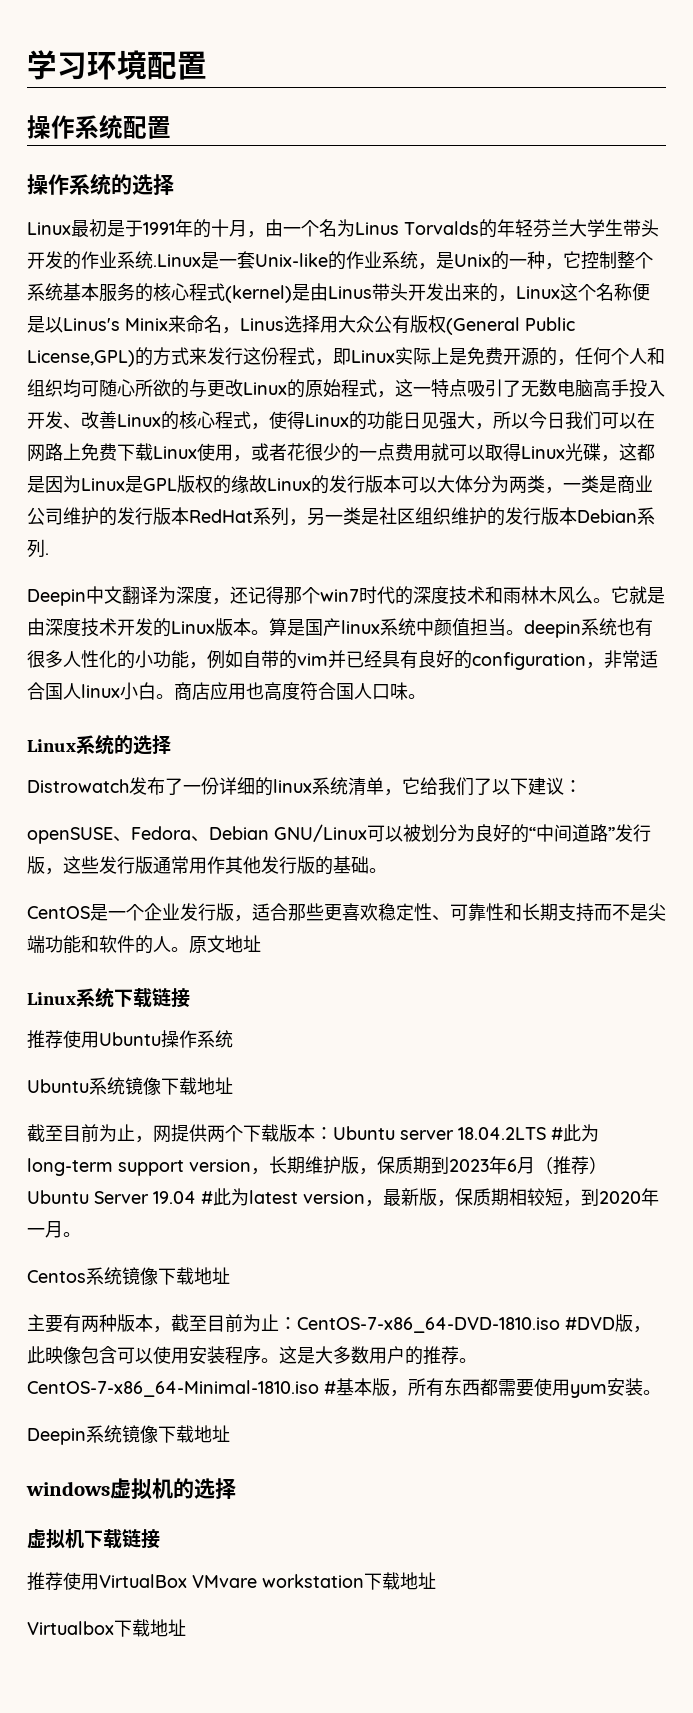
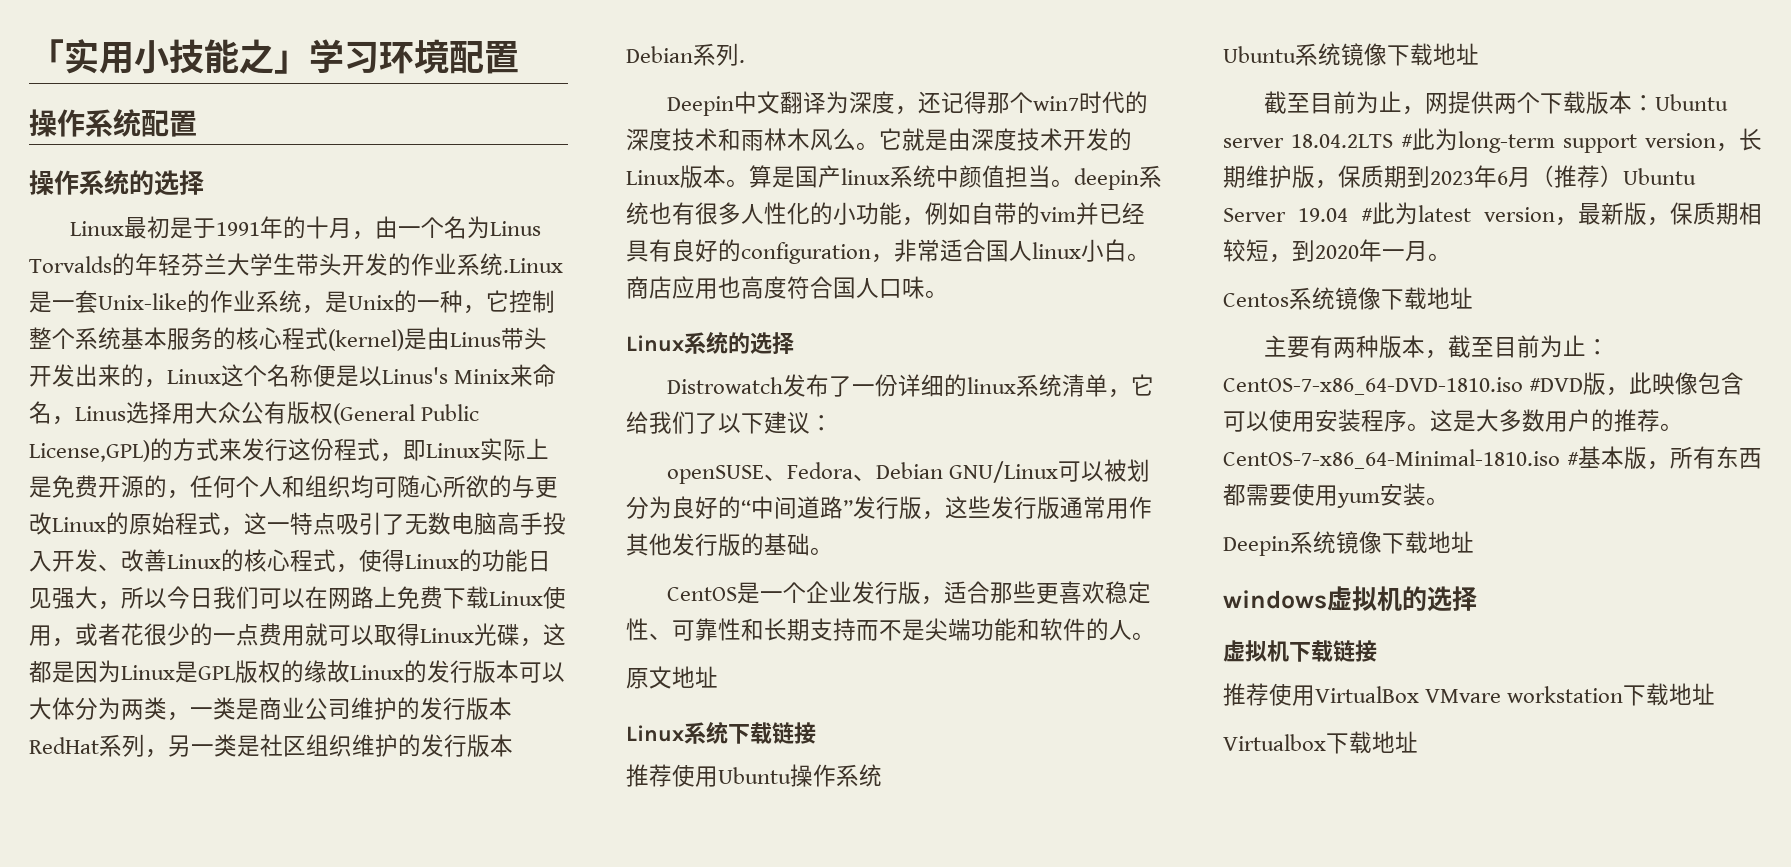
- 学习环境配置
+ 「实用小技能之」学习环境配置
- CentOS是一个企业发行版，适合那些更喜欢稳定性、可靠性和长期支持而不是尖端功能和软件的人。原文地址
+ CentOS是一个企业发行版，适合那些更喜欢稳定性、可靠性和长期支持而不是尖端功能和软件的人。
+ 原文地址

